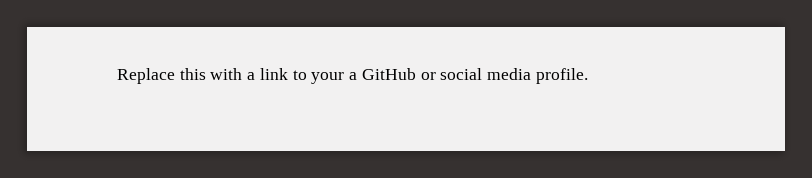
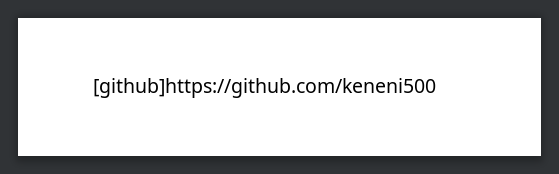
- Replace this with a link to your a GitHub or social media profile.
+ [github]https://github.com/keneni500

